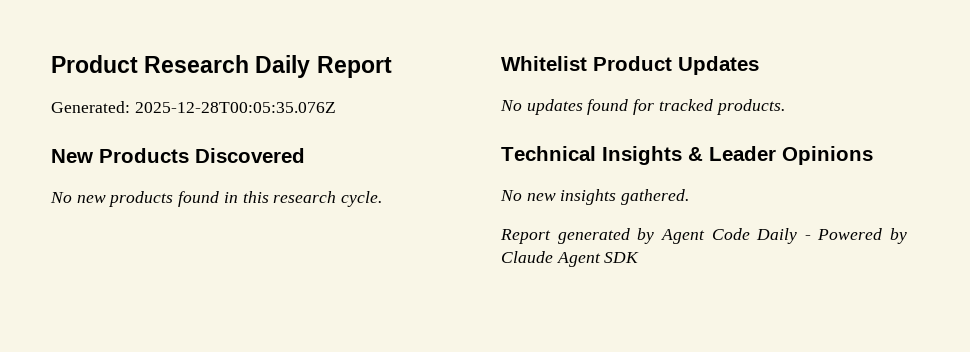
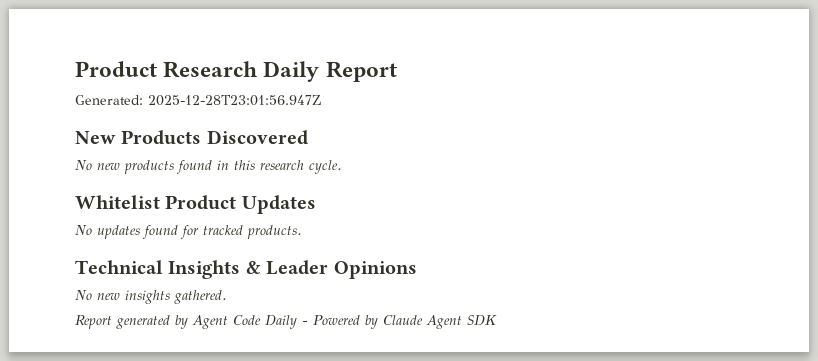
- Generated: 2025-12-28T00:05:35.076Z
+ Generated: 2025-12-28T23:01:56.947Z

